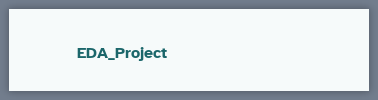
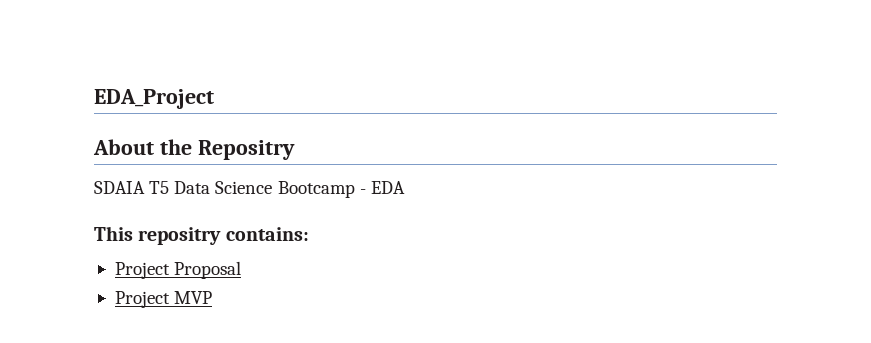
+ About the Repositry
+ SDAIA T5 Data Science Bootcamp - EDA
+ This repositry contains:
+ Project Proposal
+ Project MVP

